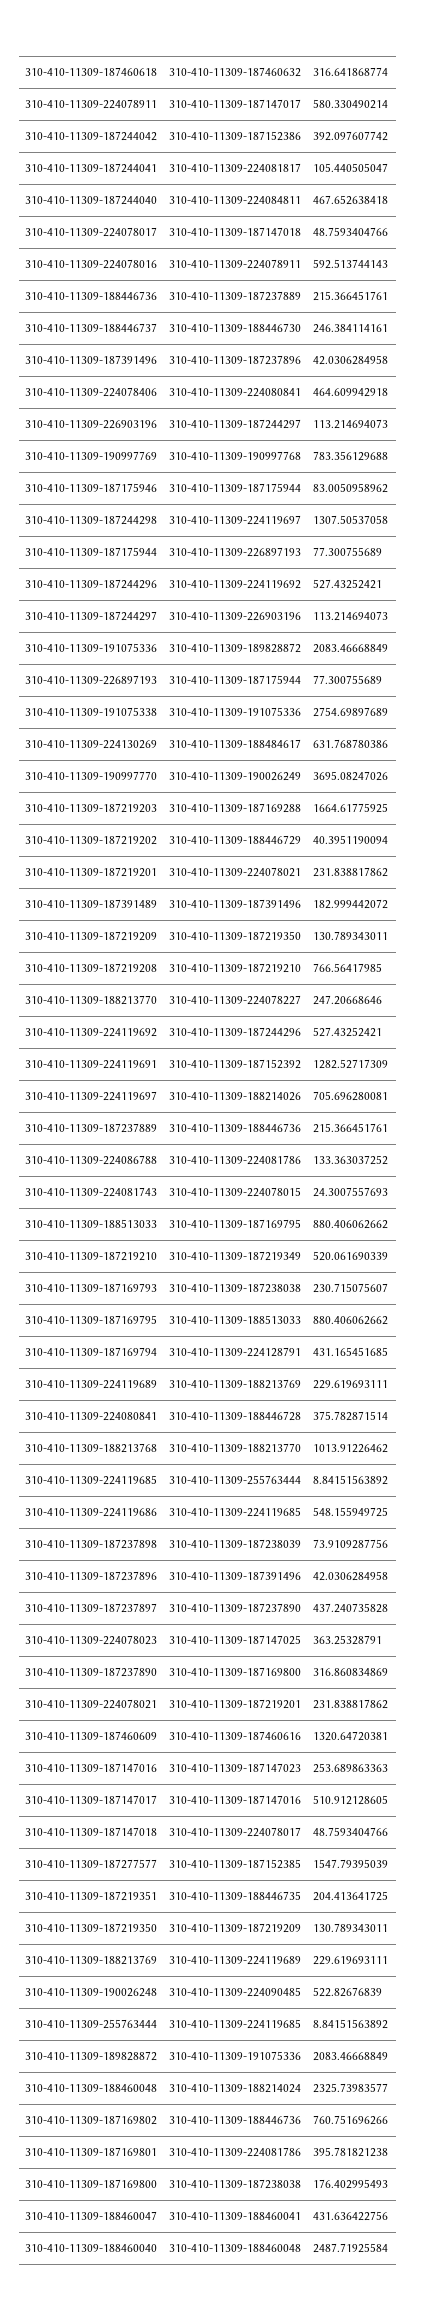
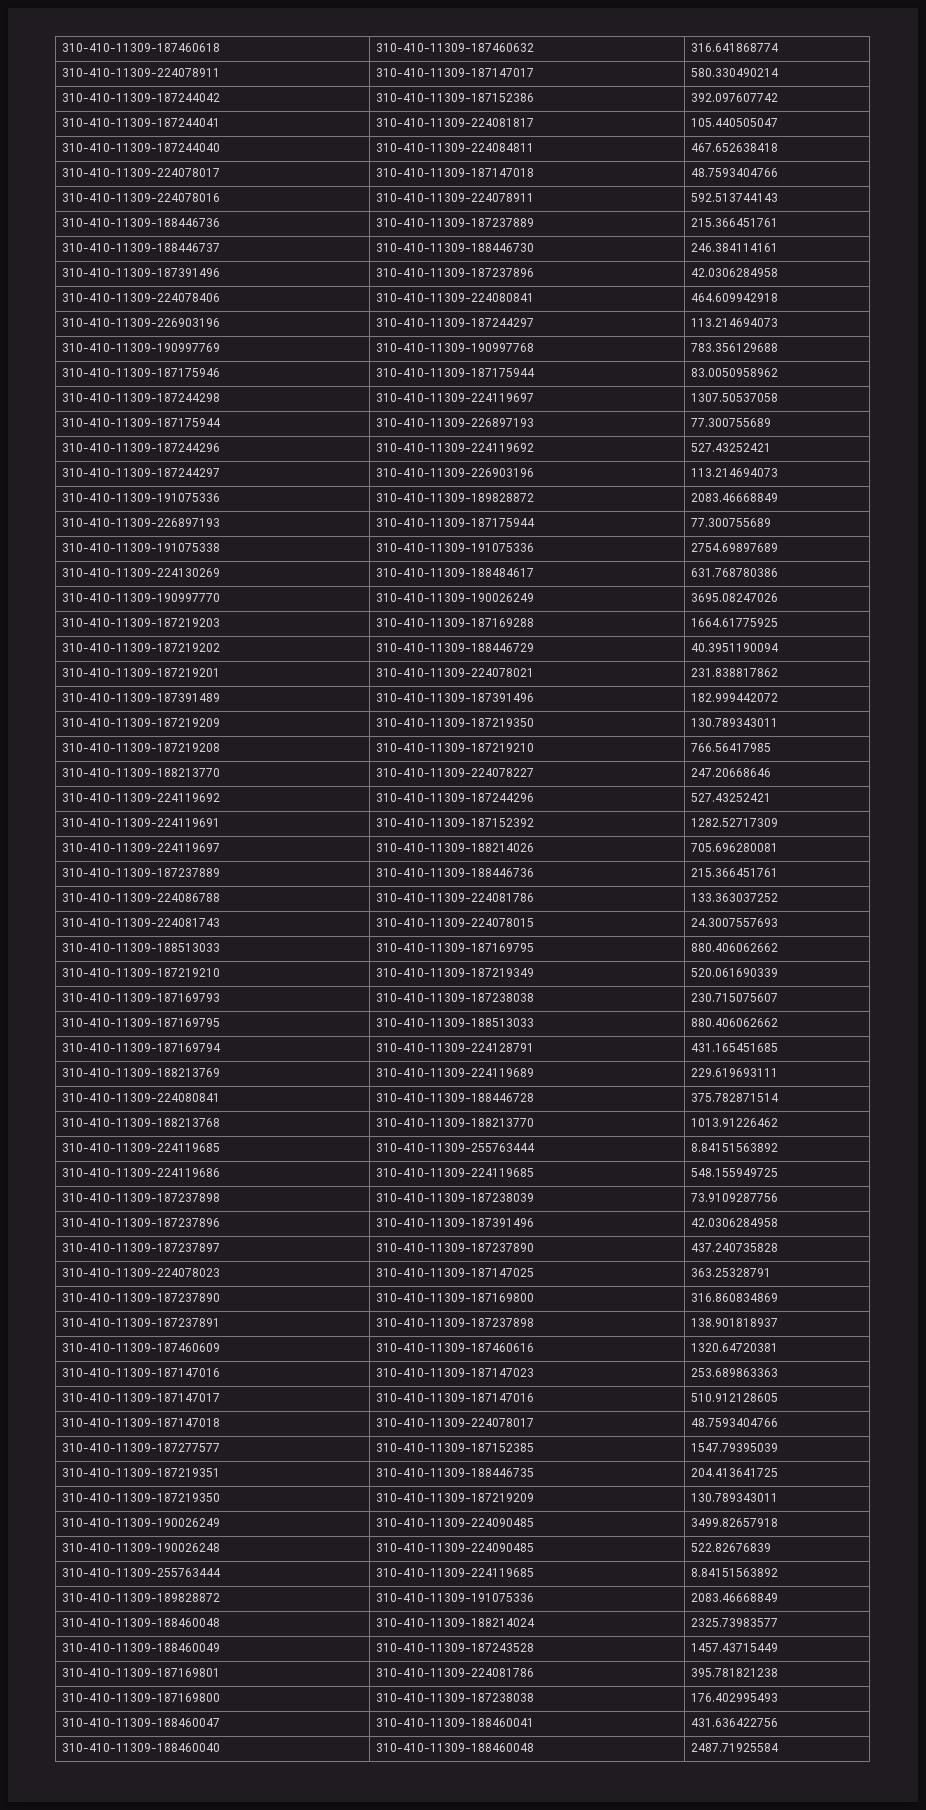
- 310-410-11309-224119689 | 310-410-11309-188213769 | 229.619693111
+ 310-410-11309-188213769 | 310-410-11309-224119689 | 229.619693111
- 310-410-11309-224078021 | 310-410-11309-187219201 | 231.838817862
+ 310-410-11309-187237891 | 310-410-11309-187237898 | 138.901818937
- 310-410-11309-188213769 | 310-410-11309-224119689 | 229.619693111
+ 310-410-11309-190026249 | 310-410-11309-224090485 | 3499.82657918
- 310-410-11309-187169802 | 310-410-11309-188446736 | 760.751696266
+ 310-410-11309-188460049 | 310-410-11309-187243528 | 1457.43715449

